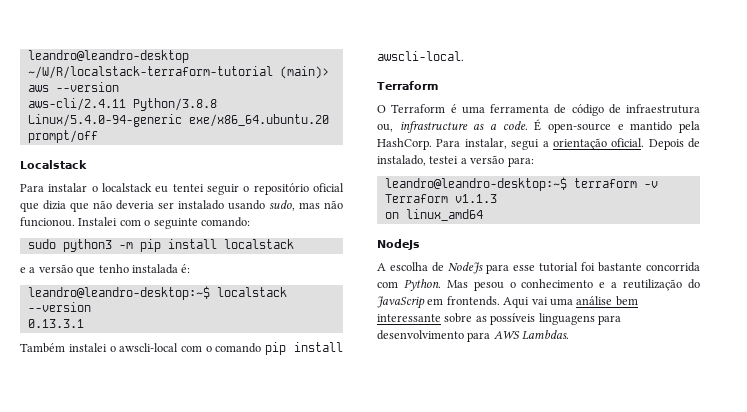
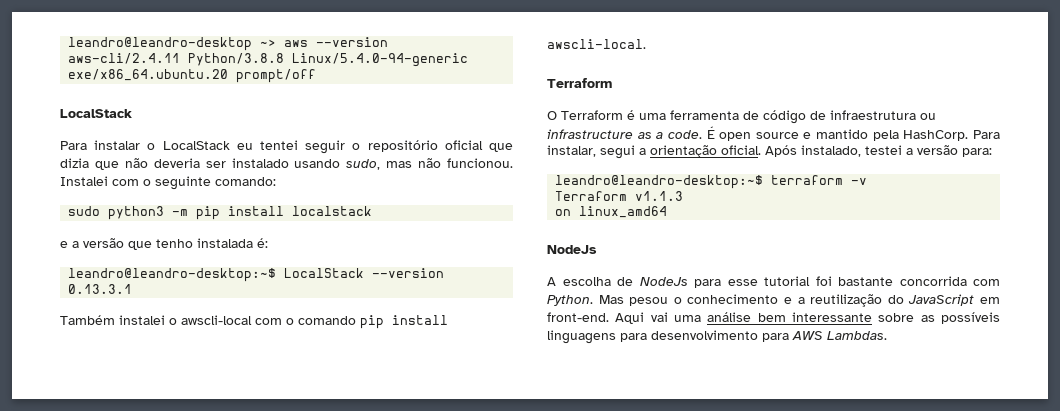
- leandro@leandro-desktop ~/W/R/localstack-terraform-tutorial (main)> aws --version
+ leandro@leandro-desktop ~> aws --version
  aws-cli/2.4.11 Python/3.8.8 Linux/5.4.0-94-generic exe/x86_64.ubuntu.20 prompt/off
- Localstack
+ LocalStack
- Para instalar o localstack eu tentei seguir o repositório oficial que dizia que não deveria ser instalado usando sudo, mas não funcionou.
+ Para instalar o LocalStack eu tentei seguir o repositório oficial que dizia que não deveria ser instalado usando sudo, mas não funcionou.
- leandro@leandro-desktop:~$ localstack --version
+ leandro@leandro-desktop:~$ LocalStack --version
- O Terraform é uma ferramenta de código de infraestrutura ou, infrastructure as a code.
+ O Terraform é uma ferramenta de código de infraestrutura ou infrastructure as a code.
- É open-source e mantido pela HashCorp.
+ É open source e mantido pela HashCorp.
- Depois de instalado, testei a versão para:
+ Após instalado, testei a versão para:
- Mas pesou o conhecimento e a reutilização do JavaScrip em frontends.
+ Mas pesou o conhecimento e a reutilização do JavaScript em front-end.

